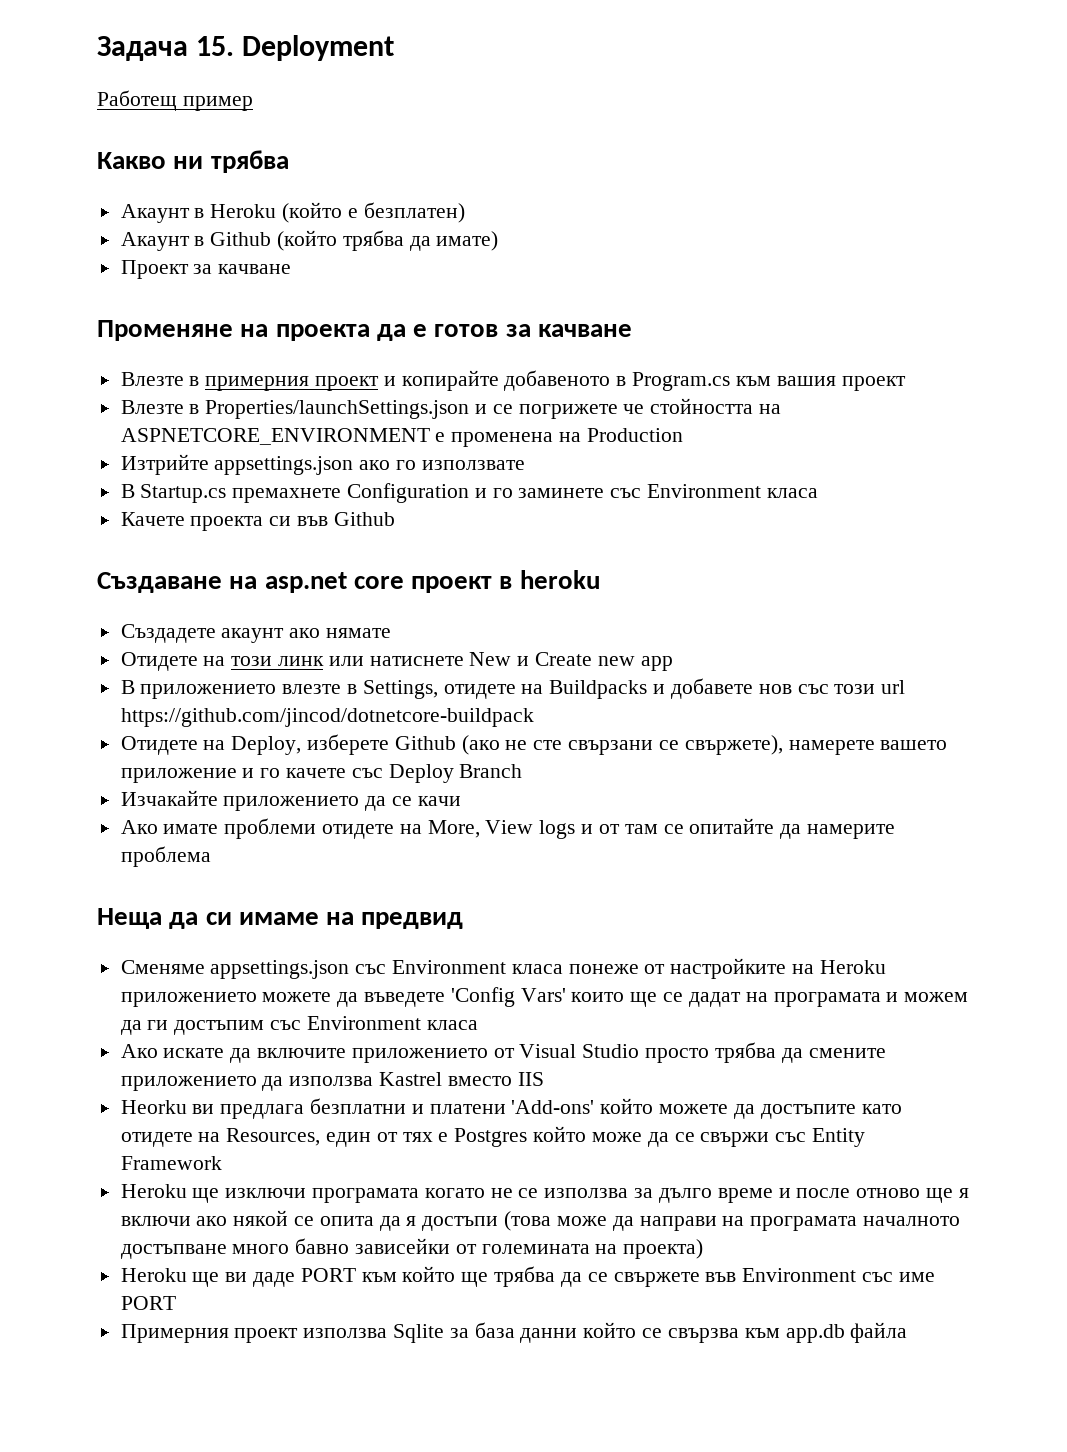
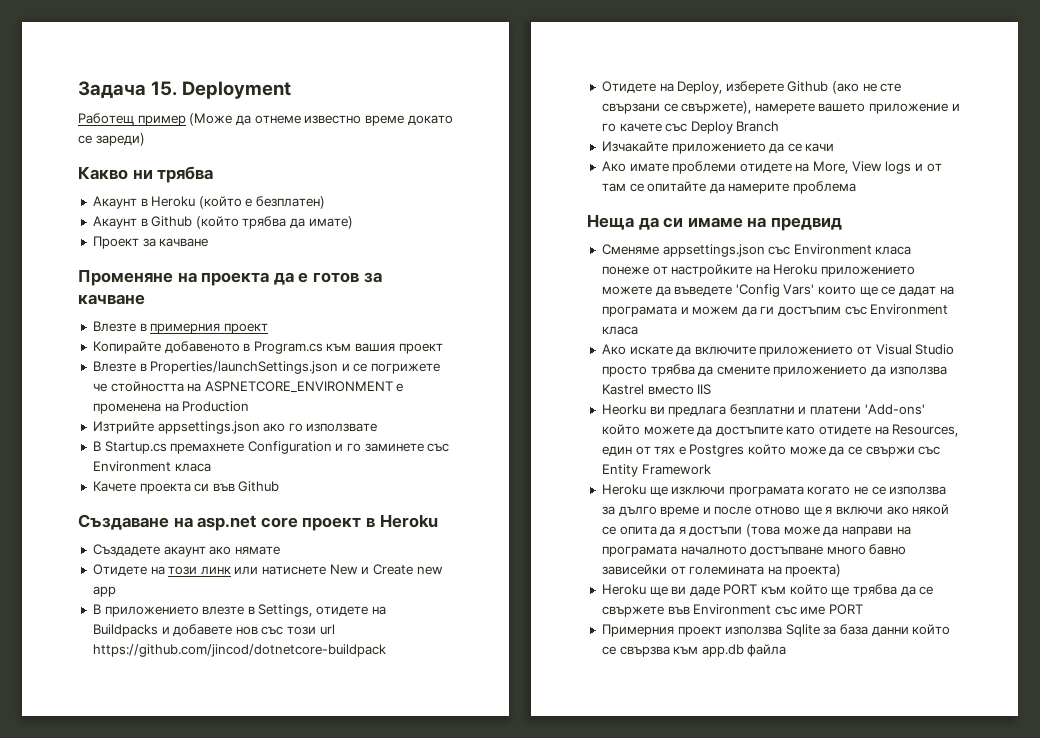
- Работещ пример
+ Работещ пример (Може да отнеме известно време докато се зареди)
- Влезте в примерния проект и копирайте добавеното в Program.cs към вашия проект
+ Влезте в примерния проект
+ Копирайте добавеното в Program.cs към вашия проект
- Създаване на asp.net core проект в heroku
+ Създаване на asp.net core проект в Heroku

